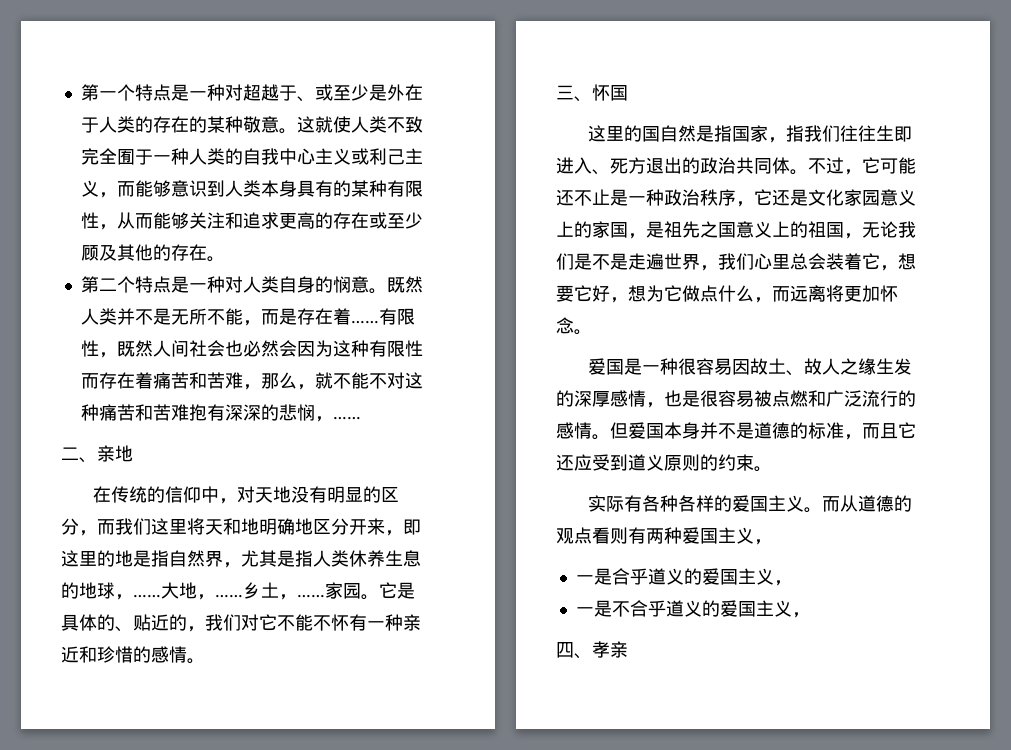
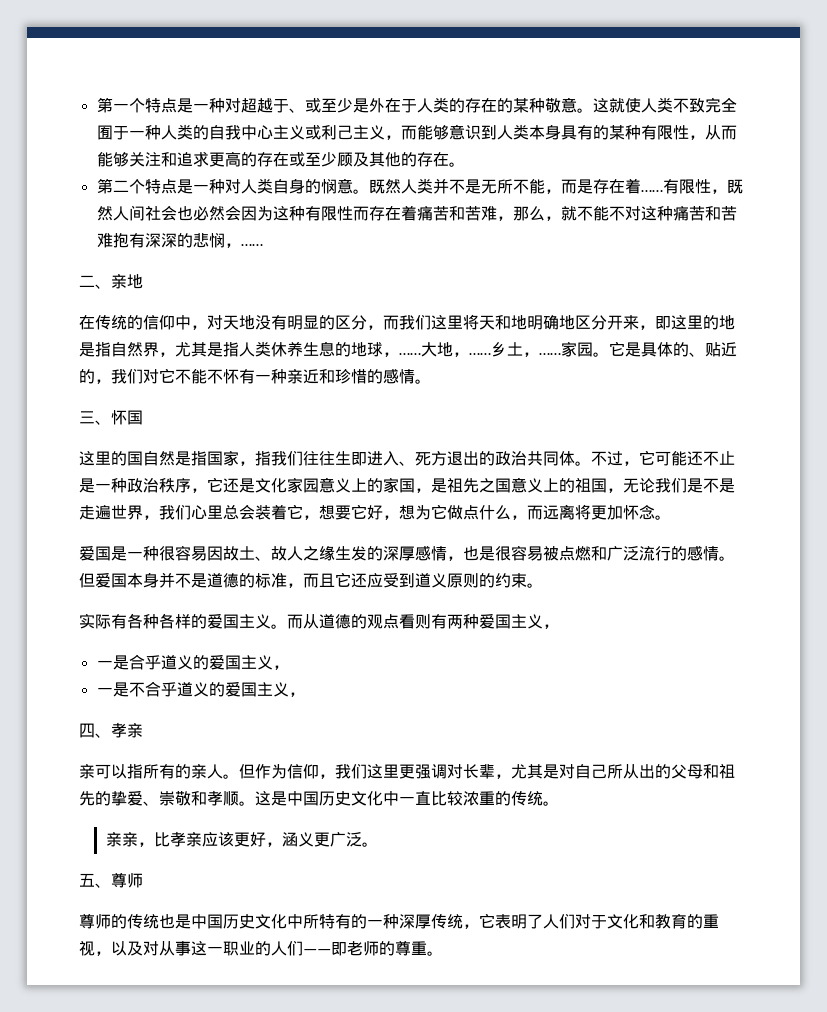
+ 亲可以指所有的亲人。但作为信仰，我们这里更强调对长辈，尤其是对自己所从出的父母和祖先的挚爱、崇敬和孝顺。这是中国历史文化中一直比较浓重的传统。
+ 亲亲，比孝亲应该更好，涵义更广泛。
+ 五、尊师
+ 尊师的传统也是中国历史文化中所特有的一种深厚传统，它表明了人们对于文化和教育的重视，以及对从事这一职业的人们——即老师的尊重。

